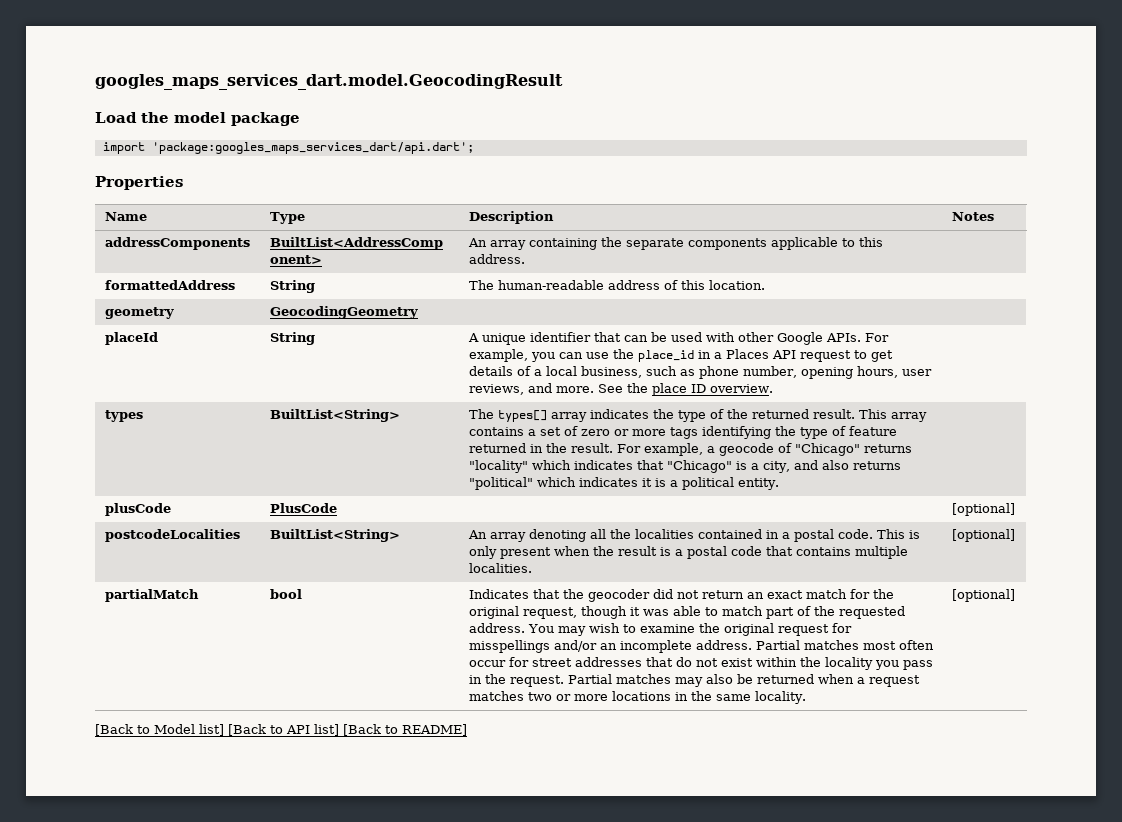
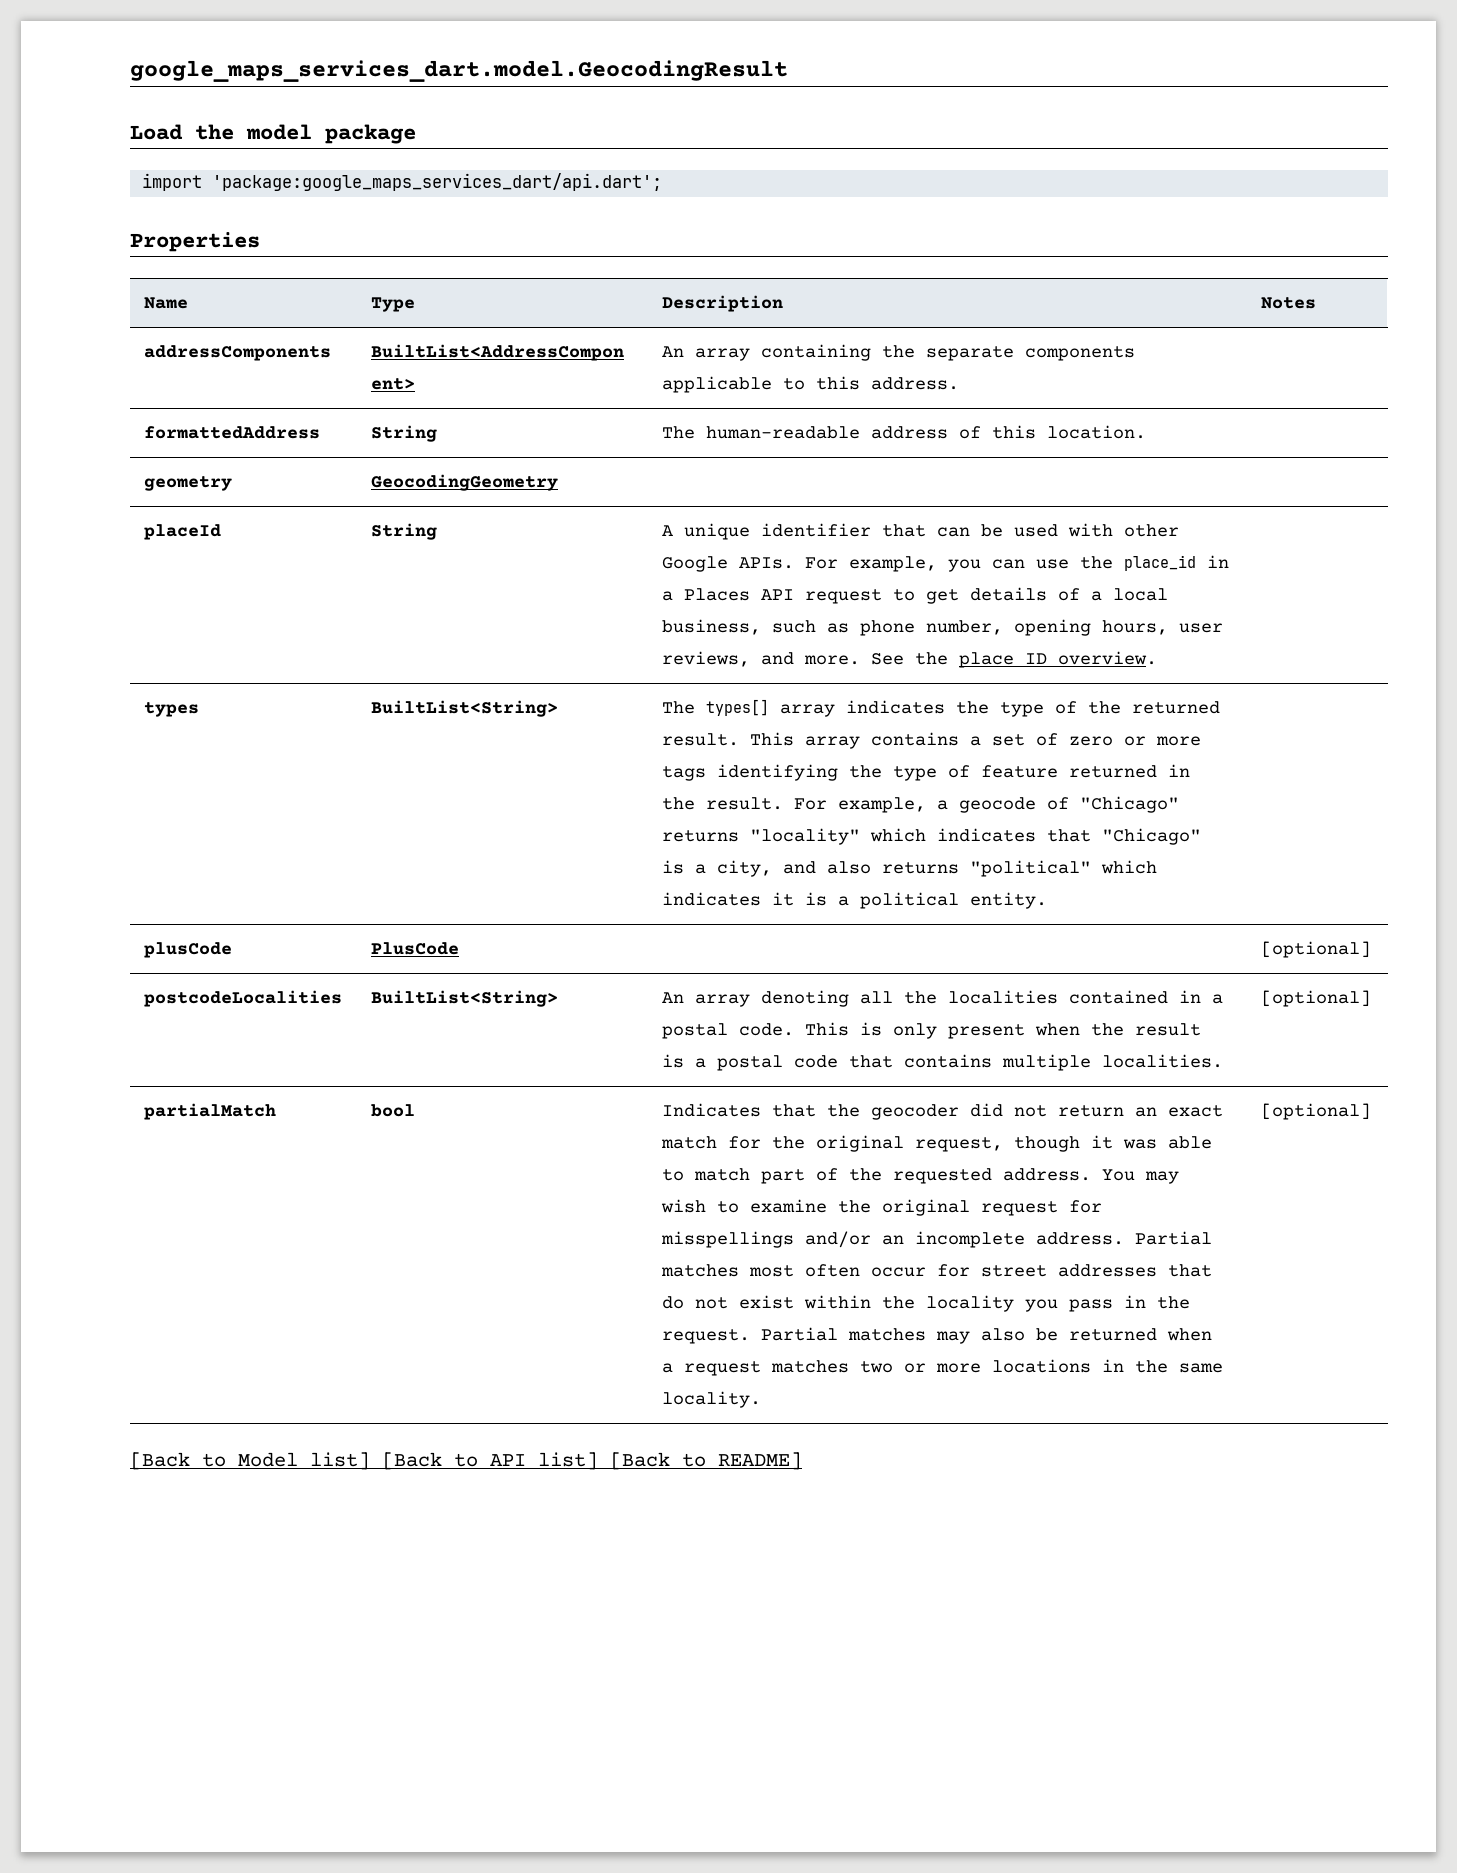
- googles_maps_services_dart.model.GeocodingResult
+ google_maps_services_dart.model.GeocodingResult
- import 'package:googles_maps_services_dart/api.dart';
+ import 'package:google_maps_services_dart/api.dart';

